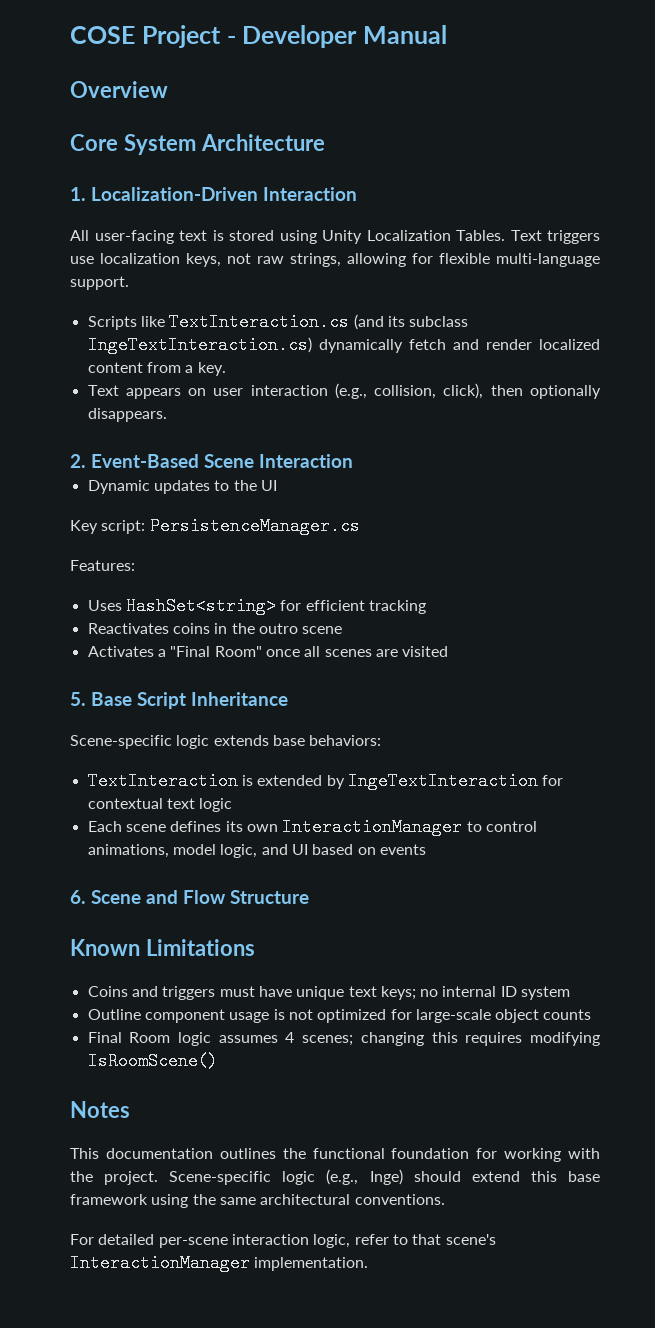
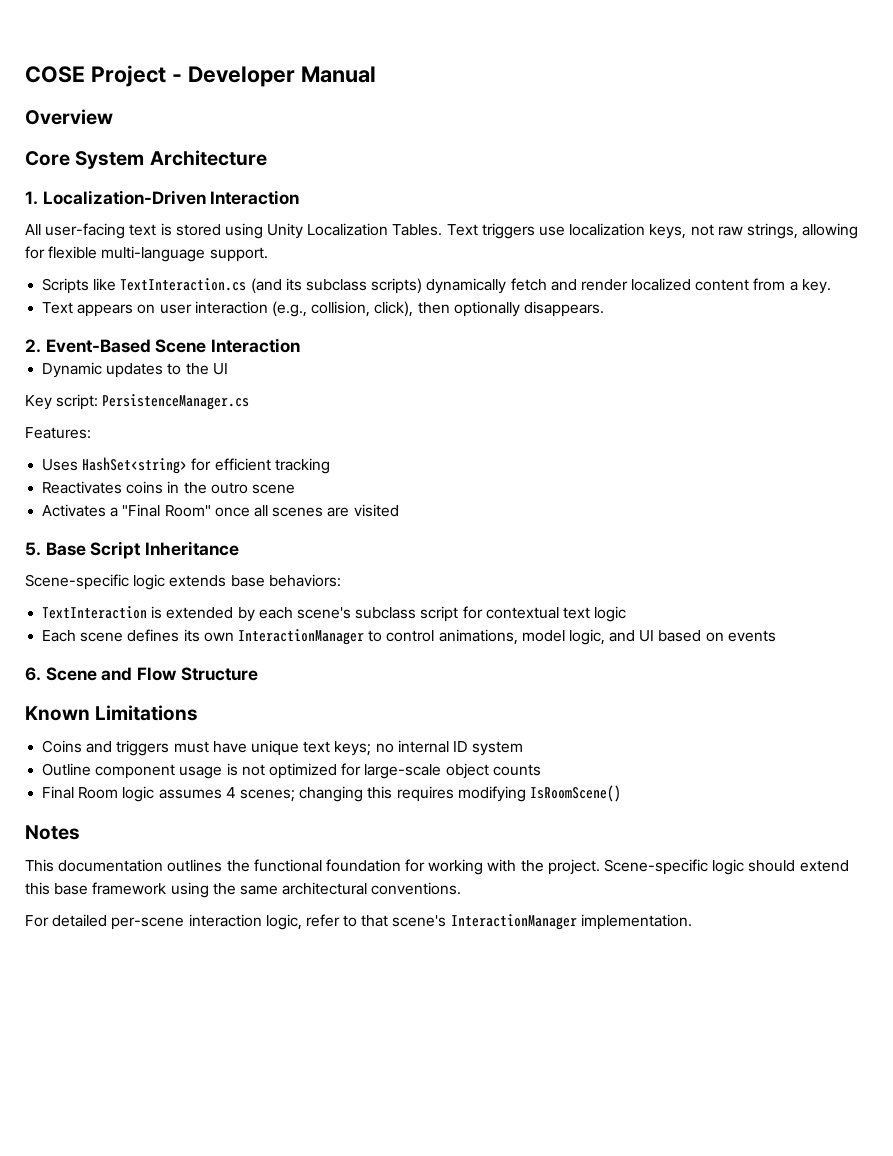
- Scripts like TextInteraction.cs (and its subclass IngeTextInteraction.cs) dynamically fetch and render localized content from a key.
+ Scripts like TextInteraction.cs (and its subclass scripts) dynamically fetch and render localized content from a key.
- TextInteraction is extended by IngeTextInteraction for contextual text logic
+ TextInteraction is extended by each scene's subclass script for contextual text logic
- Scene-specific logic (e.g., Inge) should extend this base framework using the same architectural conventions.
+ Scene-specific logic should extend this base framework using the same architectural conventions.

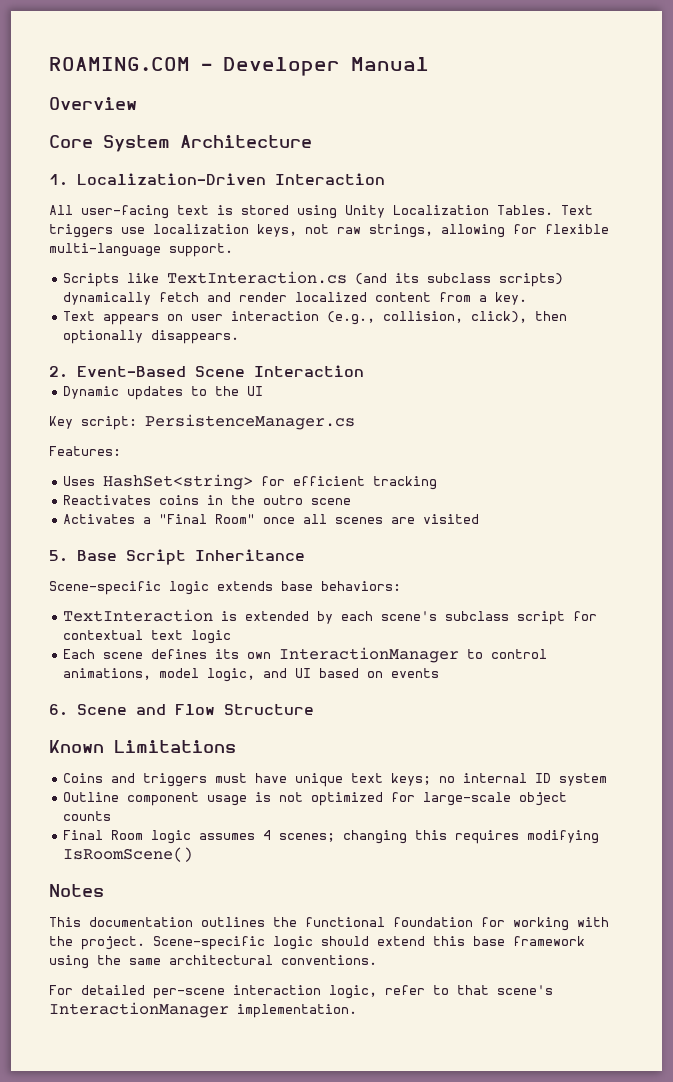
- COSE Project - Developer Manual
+ ROAMING.COM - Developer Manual

